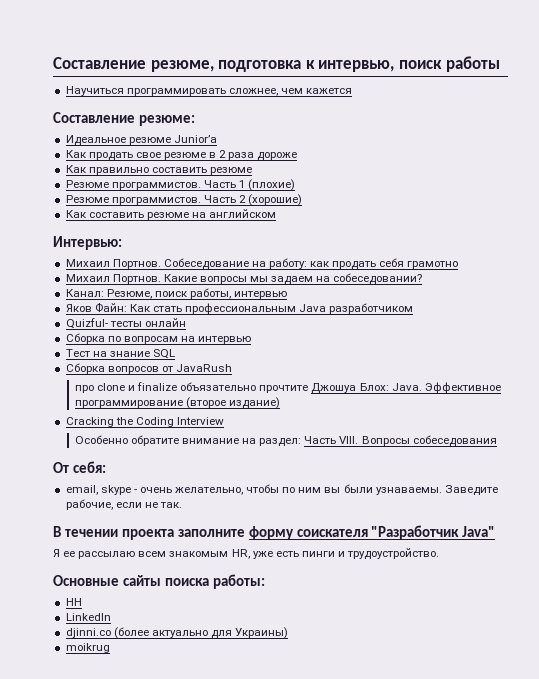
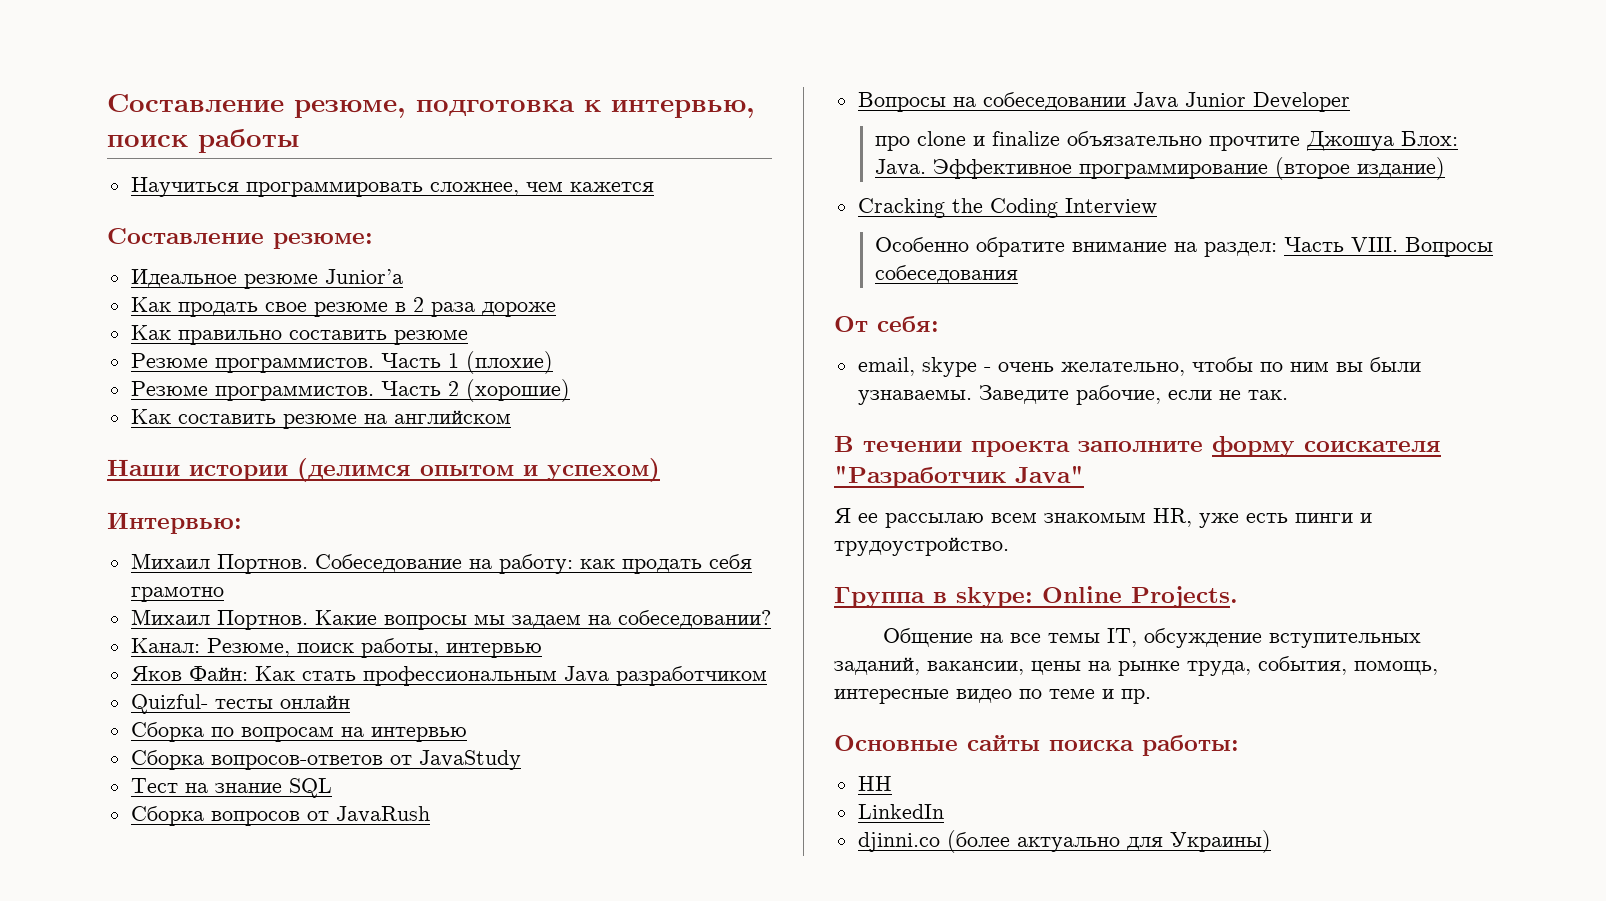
+ Наши истории (делимся опытом и успехом)
+ Сборка вопросов-ответов от JavaStudy
+ Вопросы на собеседовании Java Junior Developer
+ Группа в skype: Online Projects.
+ Общение на все темы IT, обсуждение вступительных заданий, вакансии, цены на рынке труда, события, помощь, интересные видео по теме и пр.
- moikrug

